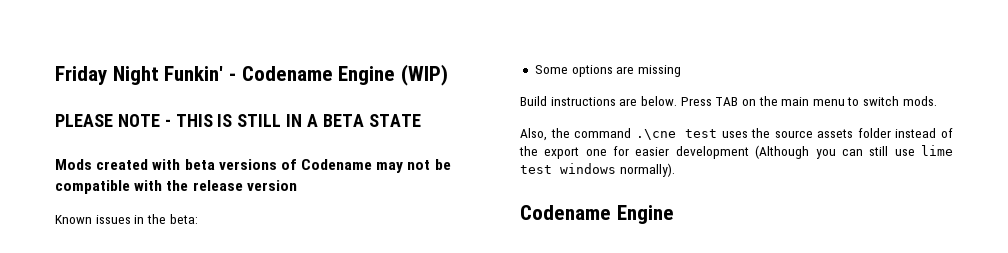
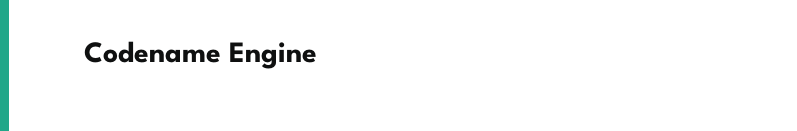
- Friday Night Funkin' - Codename Engine (WIP)
- PLEASE NOTE - THIS IS STILL IN A BETA STATE
- Mods created with beta versions of Codename may not be compatible with the release version
- Known issues in the beta:
- Some options are missing
- Build instructions are below. Press TAB on the main menu to switch mods.
- Also, the command .\cne test uses the source assets folder instead of the export one for easier development (Although you can still use lime test windows normally).

